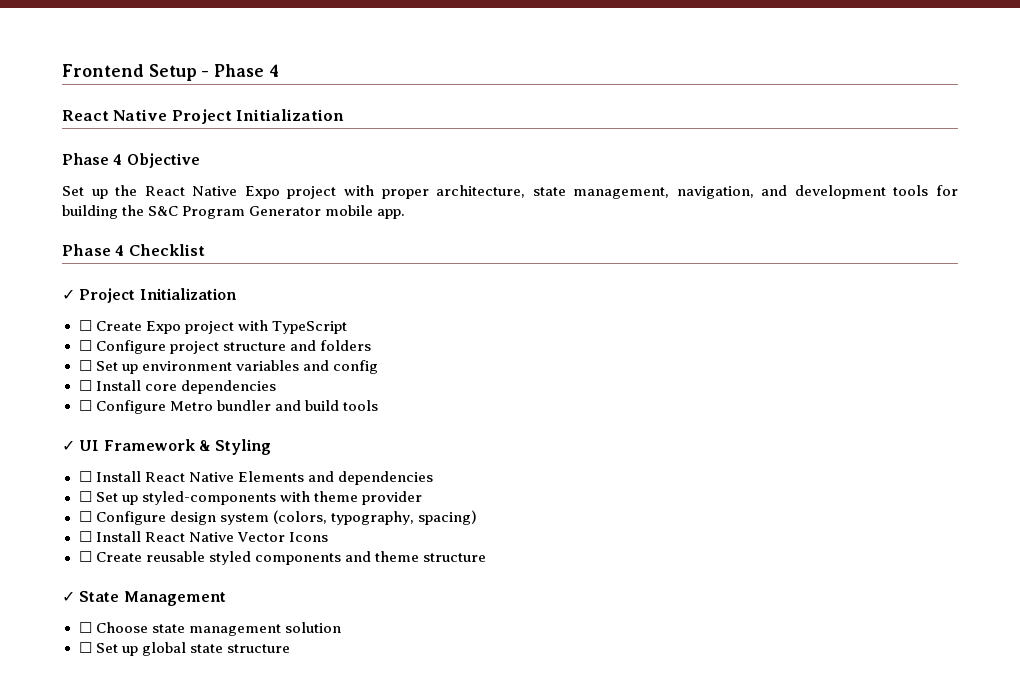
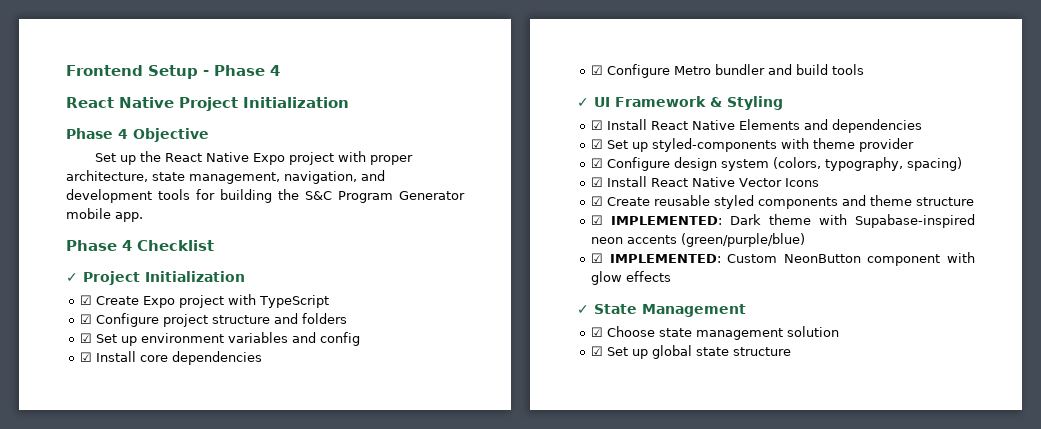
- ☐ Create Expo project with TypeScript
+ ☑ Create Expo project with TypeScript
- ☐ Configure project structure and folders
+ ☑ Configure project structure and folders
- ☐ Set up environment variables and config
+ ☑ Set up environment variables and config
- ☐ Install core dependencies
+ ☑ Install core dependencies
- ☐ Configure Metro bundler and build tools
+ ☑ Configure Metro bundler and build tools
- ☐ Install React Native Elements and dependencies
+ ☑ Install React Native Elements and dependencies
- ☐ Set up styled-components with theme provider
+ ☑ Set up styled-components with theme provider
- ☐ Configure design system (colors, typography, spacing)
+ ☑ Configure design system (colors, typography, spacing)
- ☐ Install React Native Vector Icons
+ ☑ Install React Native Vector Icons
- ☐ Create reusable styled components and theme structure
+ ☑ Create reusable styled components and theme structure
+ ☑ IMPLEMENTED: Dark theme with Supabase-inspired neon accents (green/purple/blue)
+ ☑ IMPLEMENTED: Custom NeonButton component with glow effects
- ☐ Choose state management solution
+ ☑ Choose state management solution
- ☐ Set up global state structure
+ ☑ Set up global state structure

